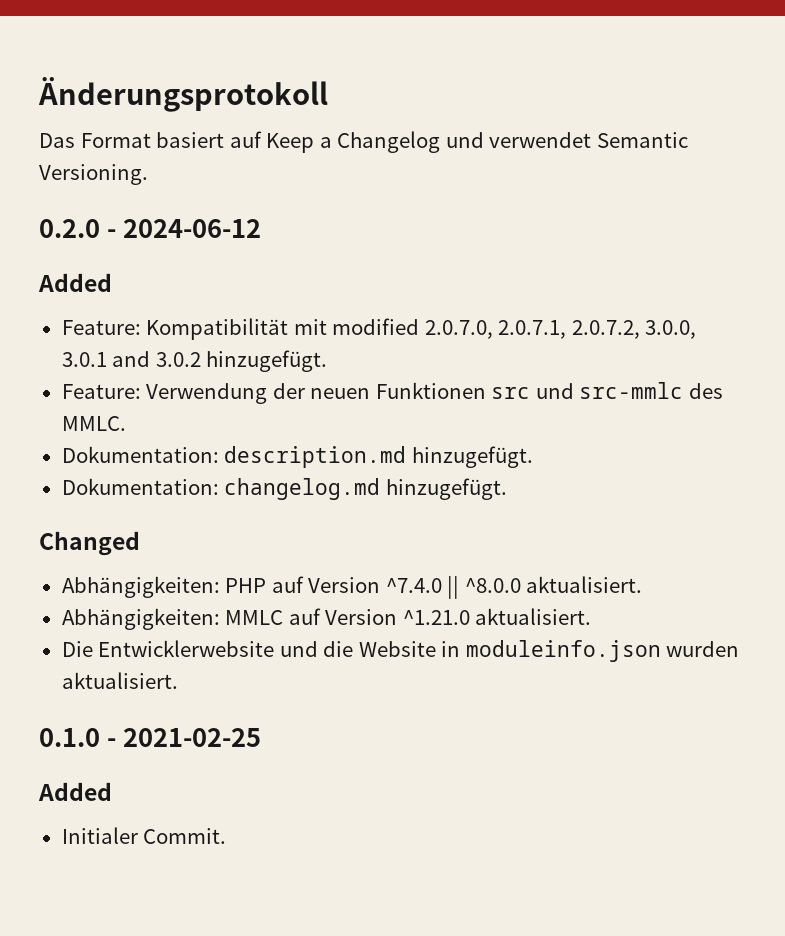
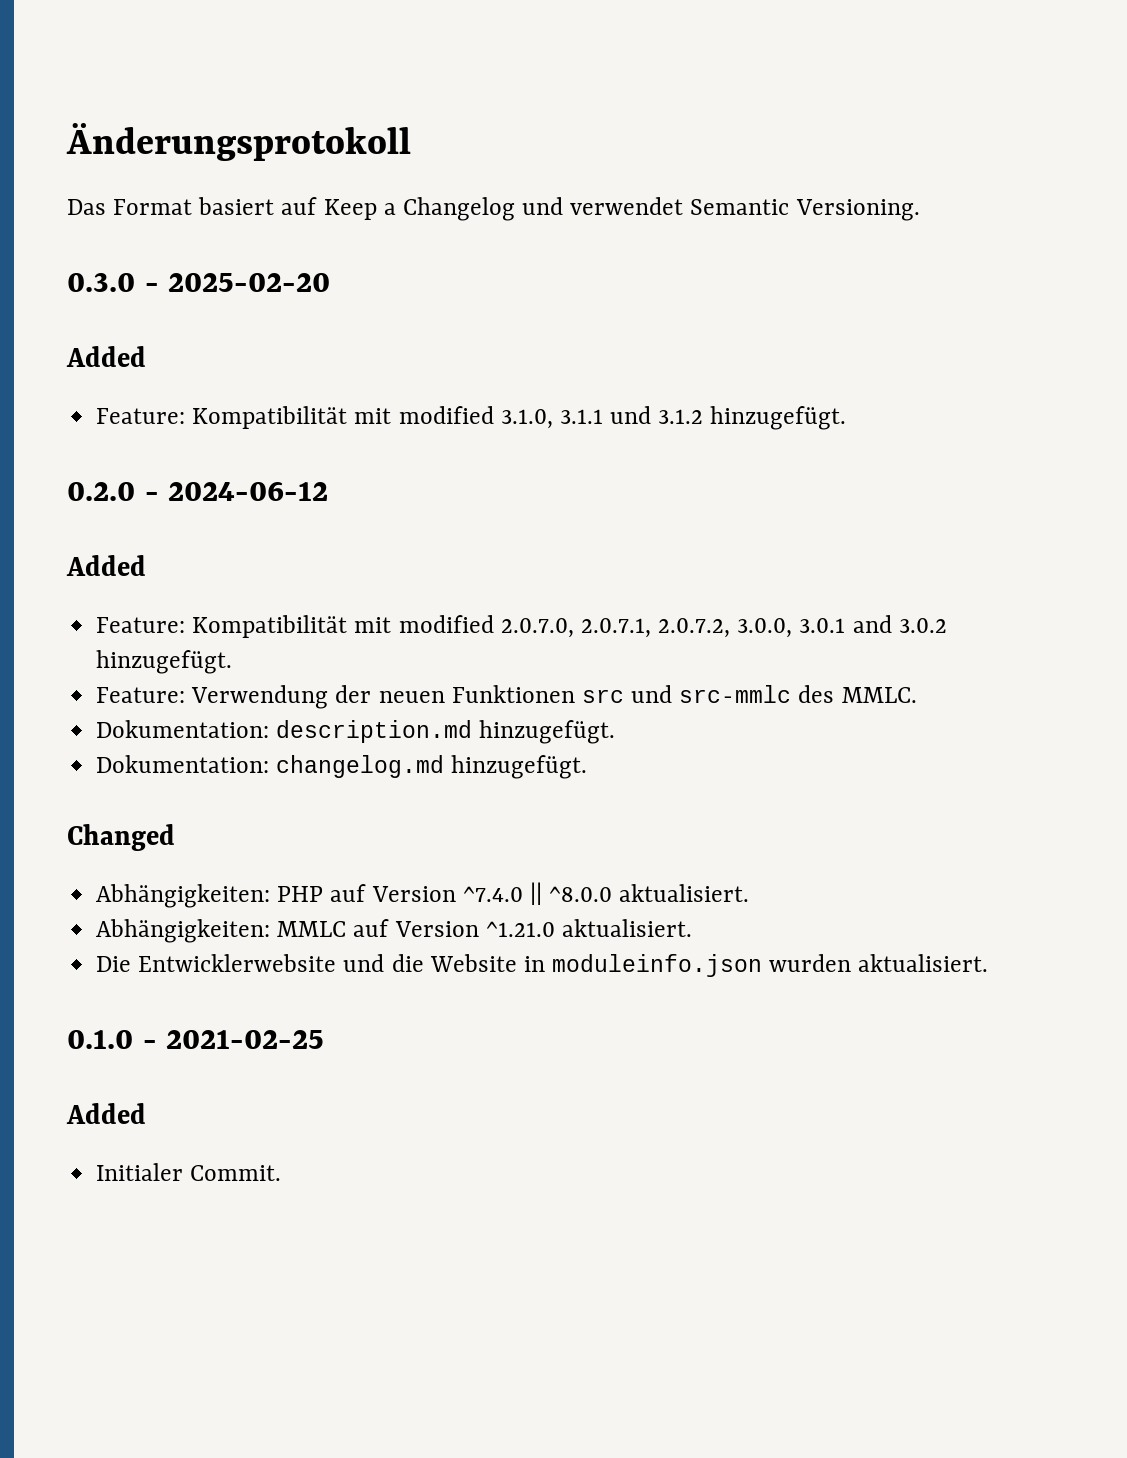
+ 0.3.0 - 2025-02-20
+ Added
+ Feature: Kompatibilität mit modified 3.1.0, 3.1.1 und 3.1.2 hinzugefügt.

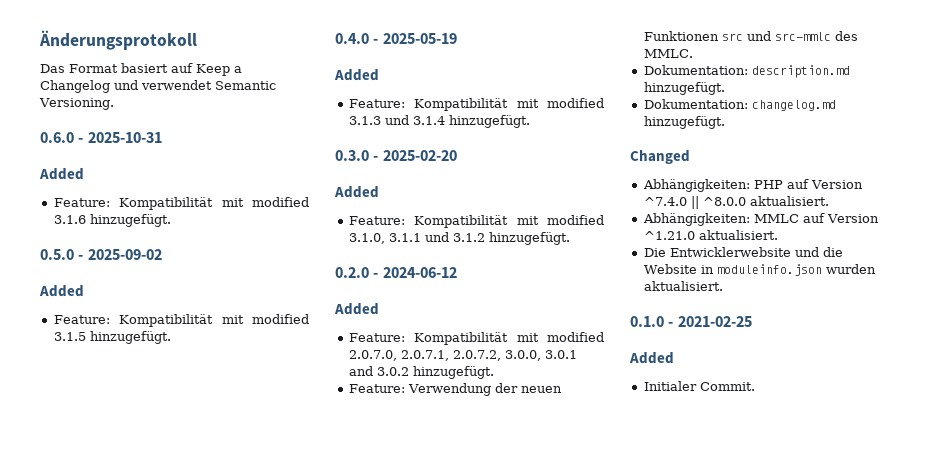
+ 0.6.0 - 2025-10-31
+ Added
+ Feature: Kompatibilität mit modified 3.1.6 hinzugefügt.
+ 0.5.0 - 2025-09-02
+ Added
+ Feature: Kompatibilität mit modified 3.1.5 hinzugefügt.
+ 0.4.0 - 2025-05-19
+ Added
+ Feature: Kompatibilität mit modified 3.1.3 und 3.1.4 hinzugefügt.

